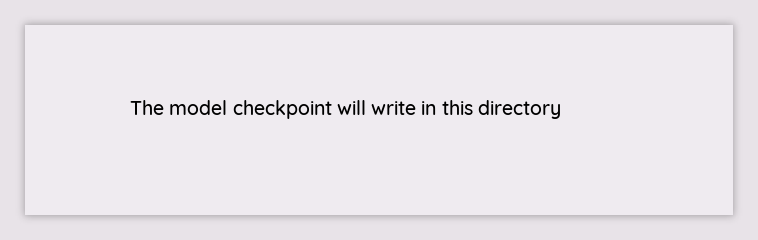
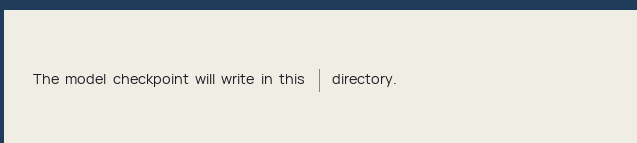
- The model checkpoint will write in this directory
+ The model checkpoint will write in this directory.

